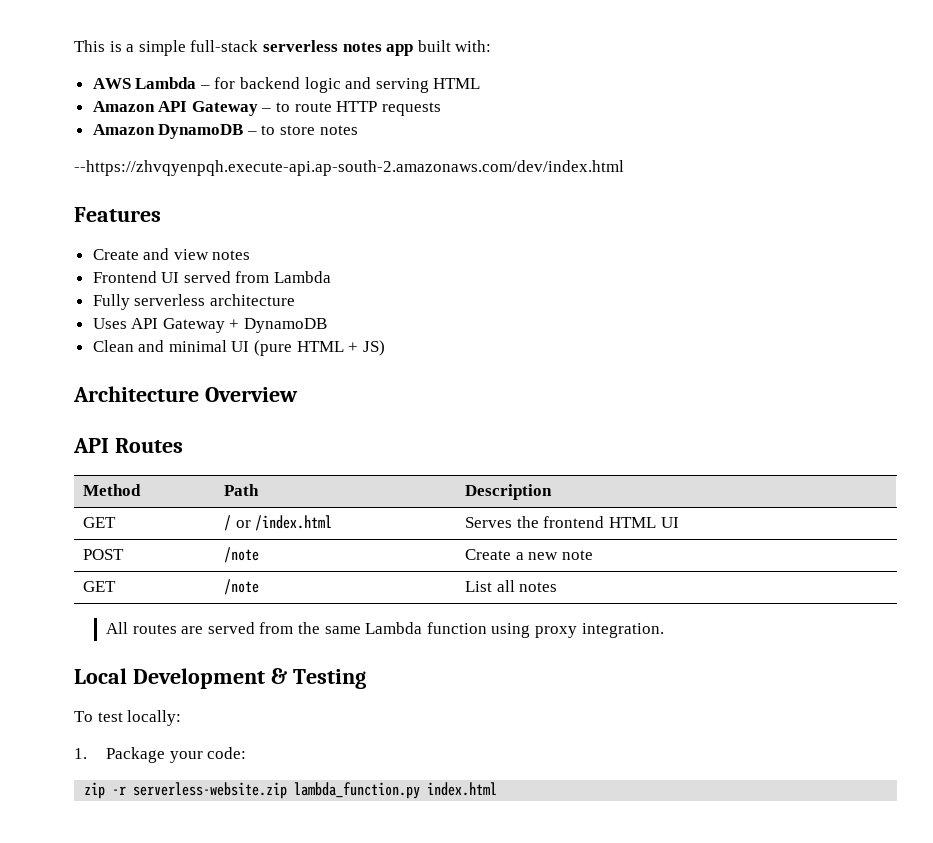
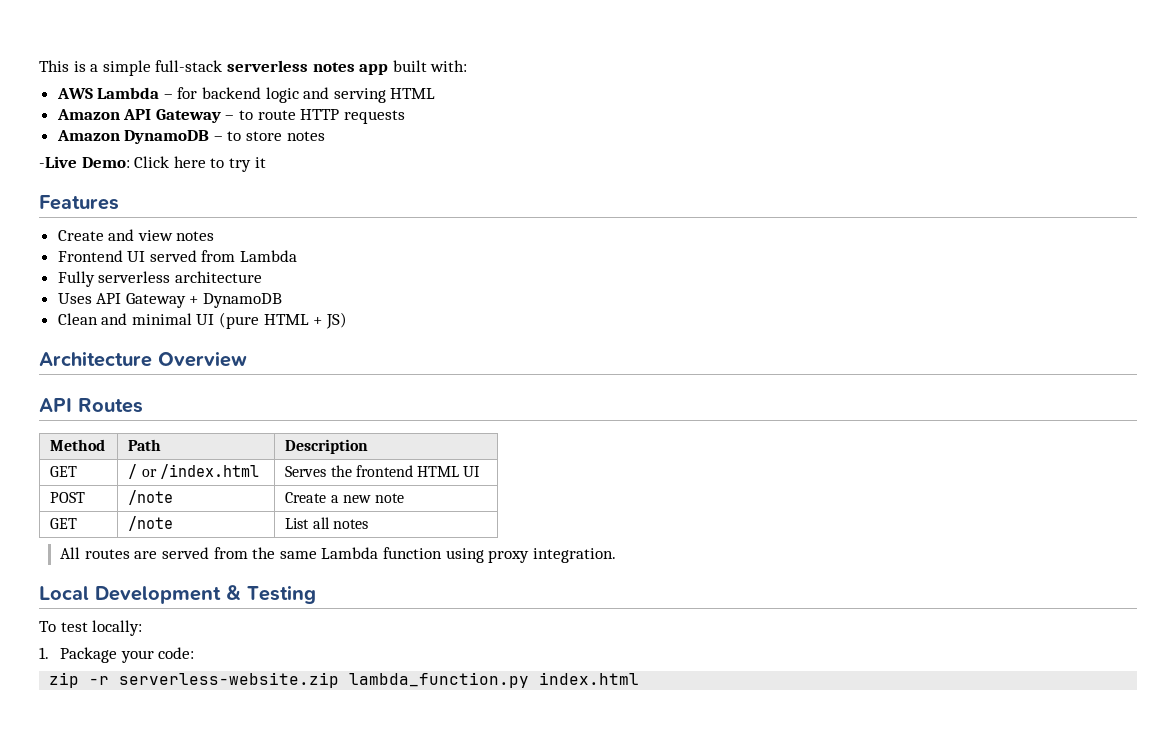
- --https://zhvqyenpqh.execute-api.ap-south-2.amazonaws.com/dev/index.html
+ -Live Demo: Click here to try it

